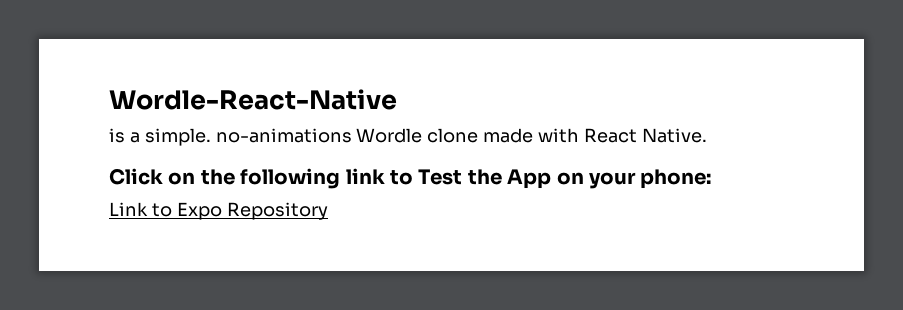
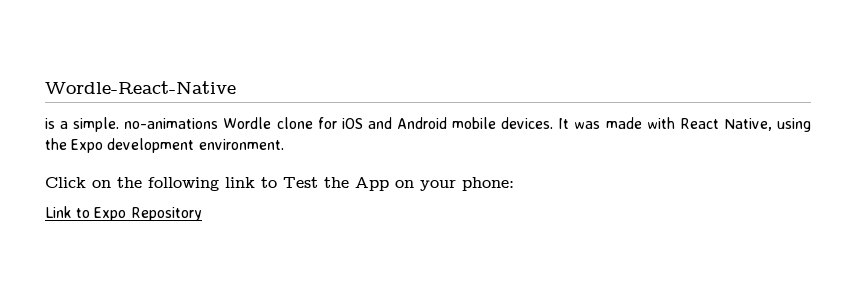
- is a simple. no-animations Wordle clone made with React Native.
+ is a simple. no-animations Wordle clone for iOS and Android mobile devices. It was made with React Native, using the Expo development environment.

